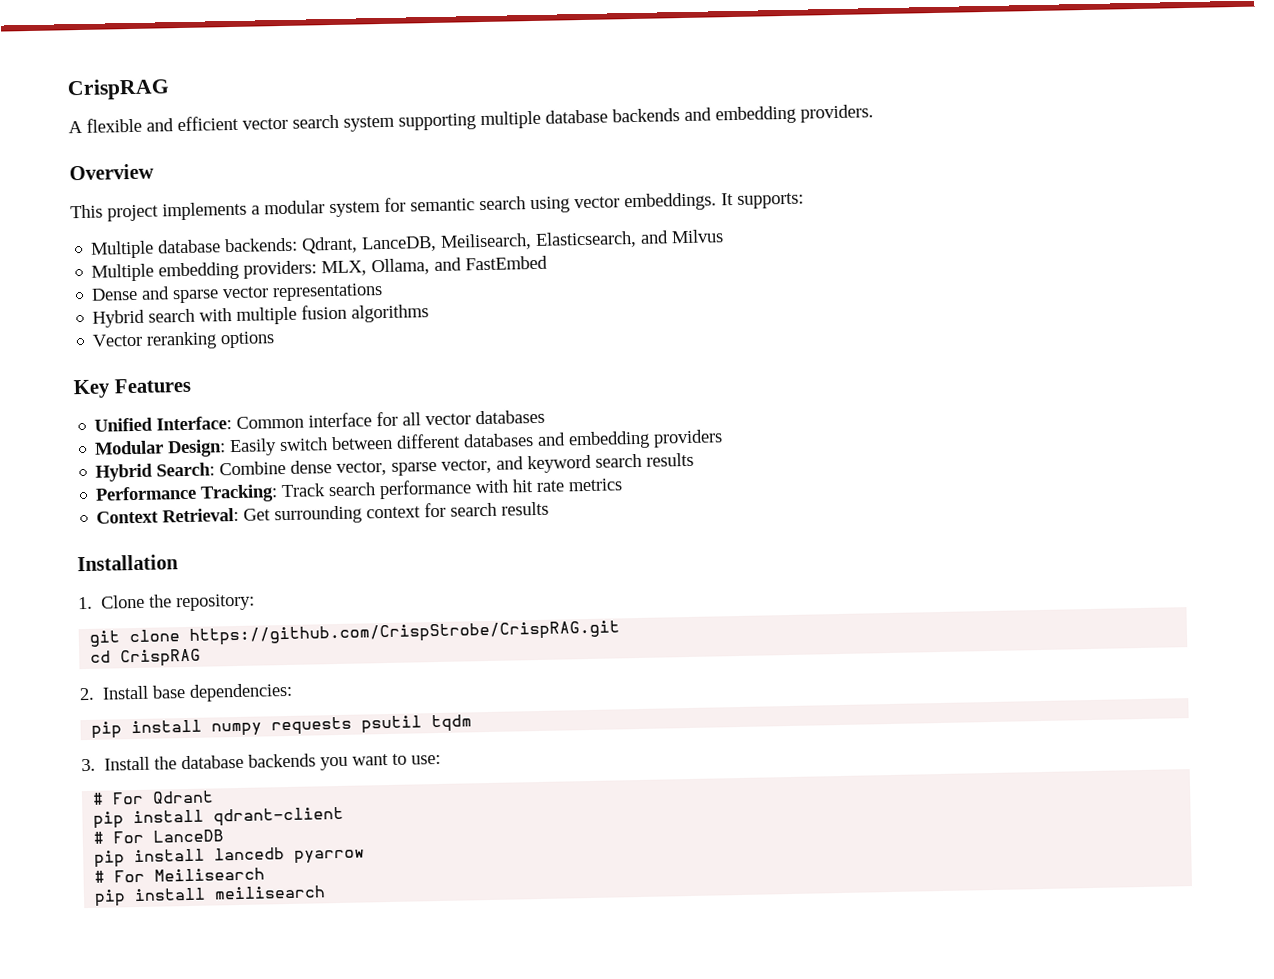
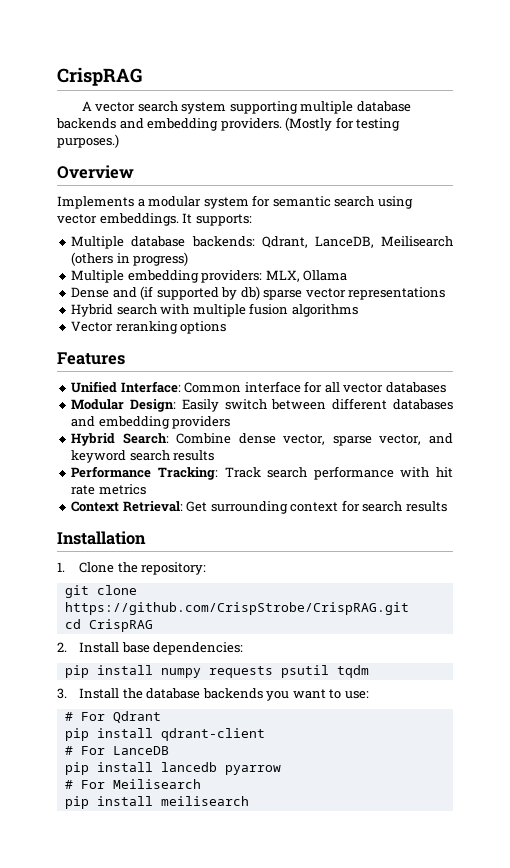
- A flexible and efficient vector search system supporting multiple database backends and embedding providers.
+ A vector search system supporting multiple database backends and embedding providers. (Mostly for testing purposes.)
  Overview
- This project implements a modular system for semantic search using vector embeddings.
+ Implements a modular system for semantic search using vector embeddings.
- Multiple database backends: Qdrant, LanceDB, Meilisearch, Elasticsearch, and Milvus
+ Multiple database backends: Qdrant, LanceDB, Meilisearch (others in progress)
- Multiple embedding providers: MLX, Ollama, and FastEmbed
+ Multiple embedding providers: MLX, Ollama
- Dense and sparse vector representations
+ Dense and (if supported by db) sparse vector representations
- Key Features
+ Features

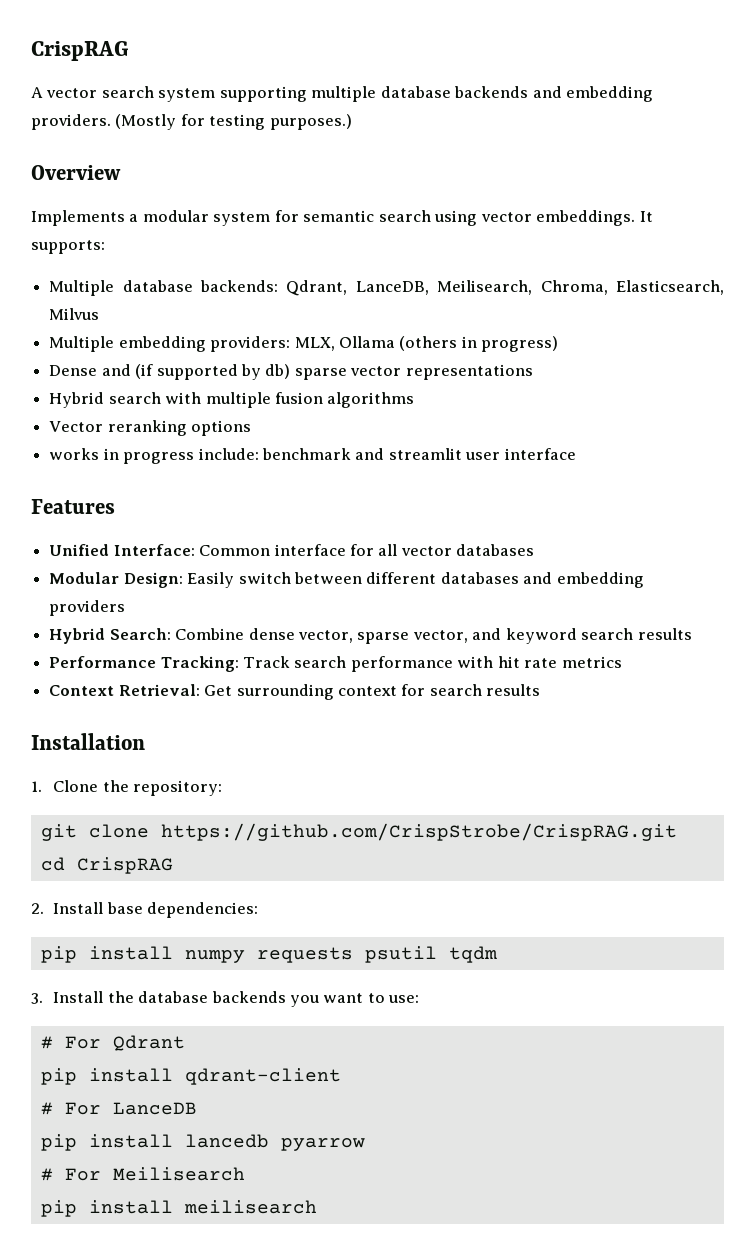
- Multiple database backends: Qdrant, LanceDB, Meilisearch (others in progress)
+ Multiple database backends: Qdrant, LanceDB, Meilisearch, Chroma, Elasticsearch, Milvus
- Multiple embedding providers: MLX, Ollama
+ Multiple embedding providers: MLX, Ollama (others in progress)
+ works in progress include: benchmark and streamlit user interface

